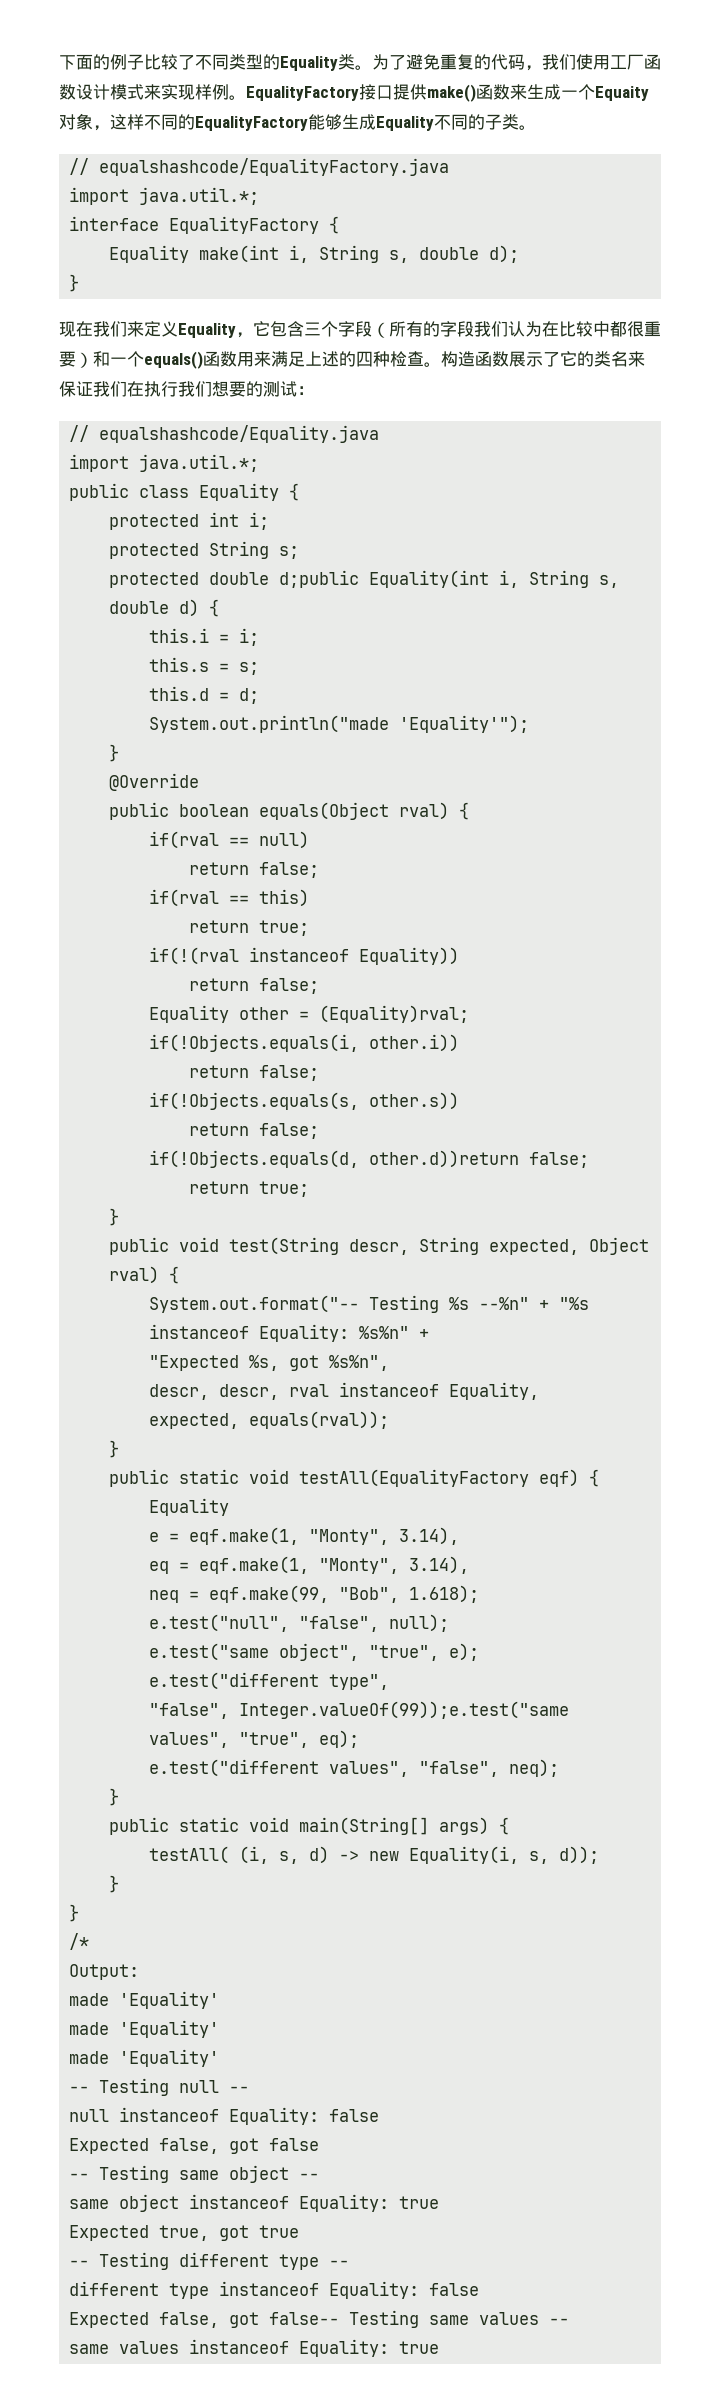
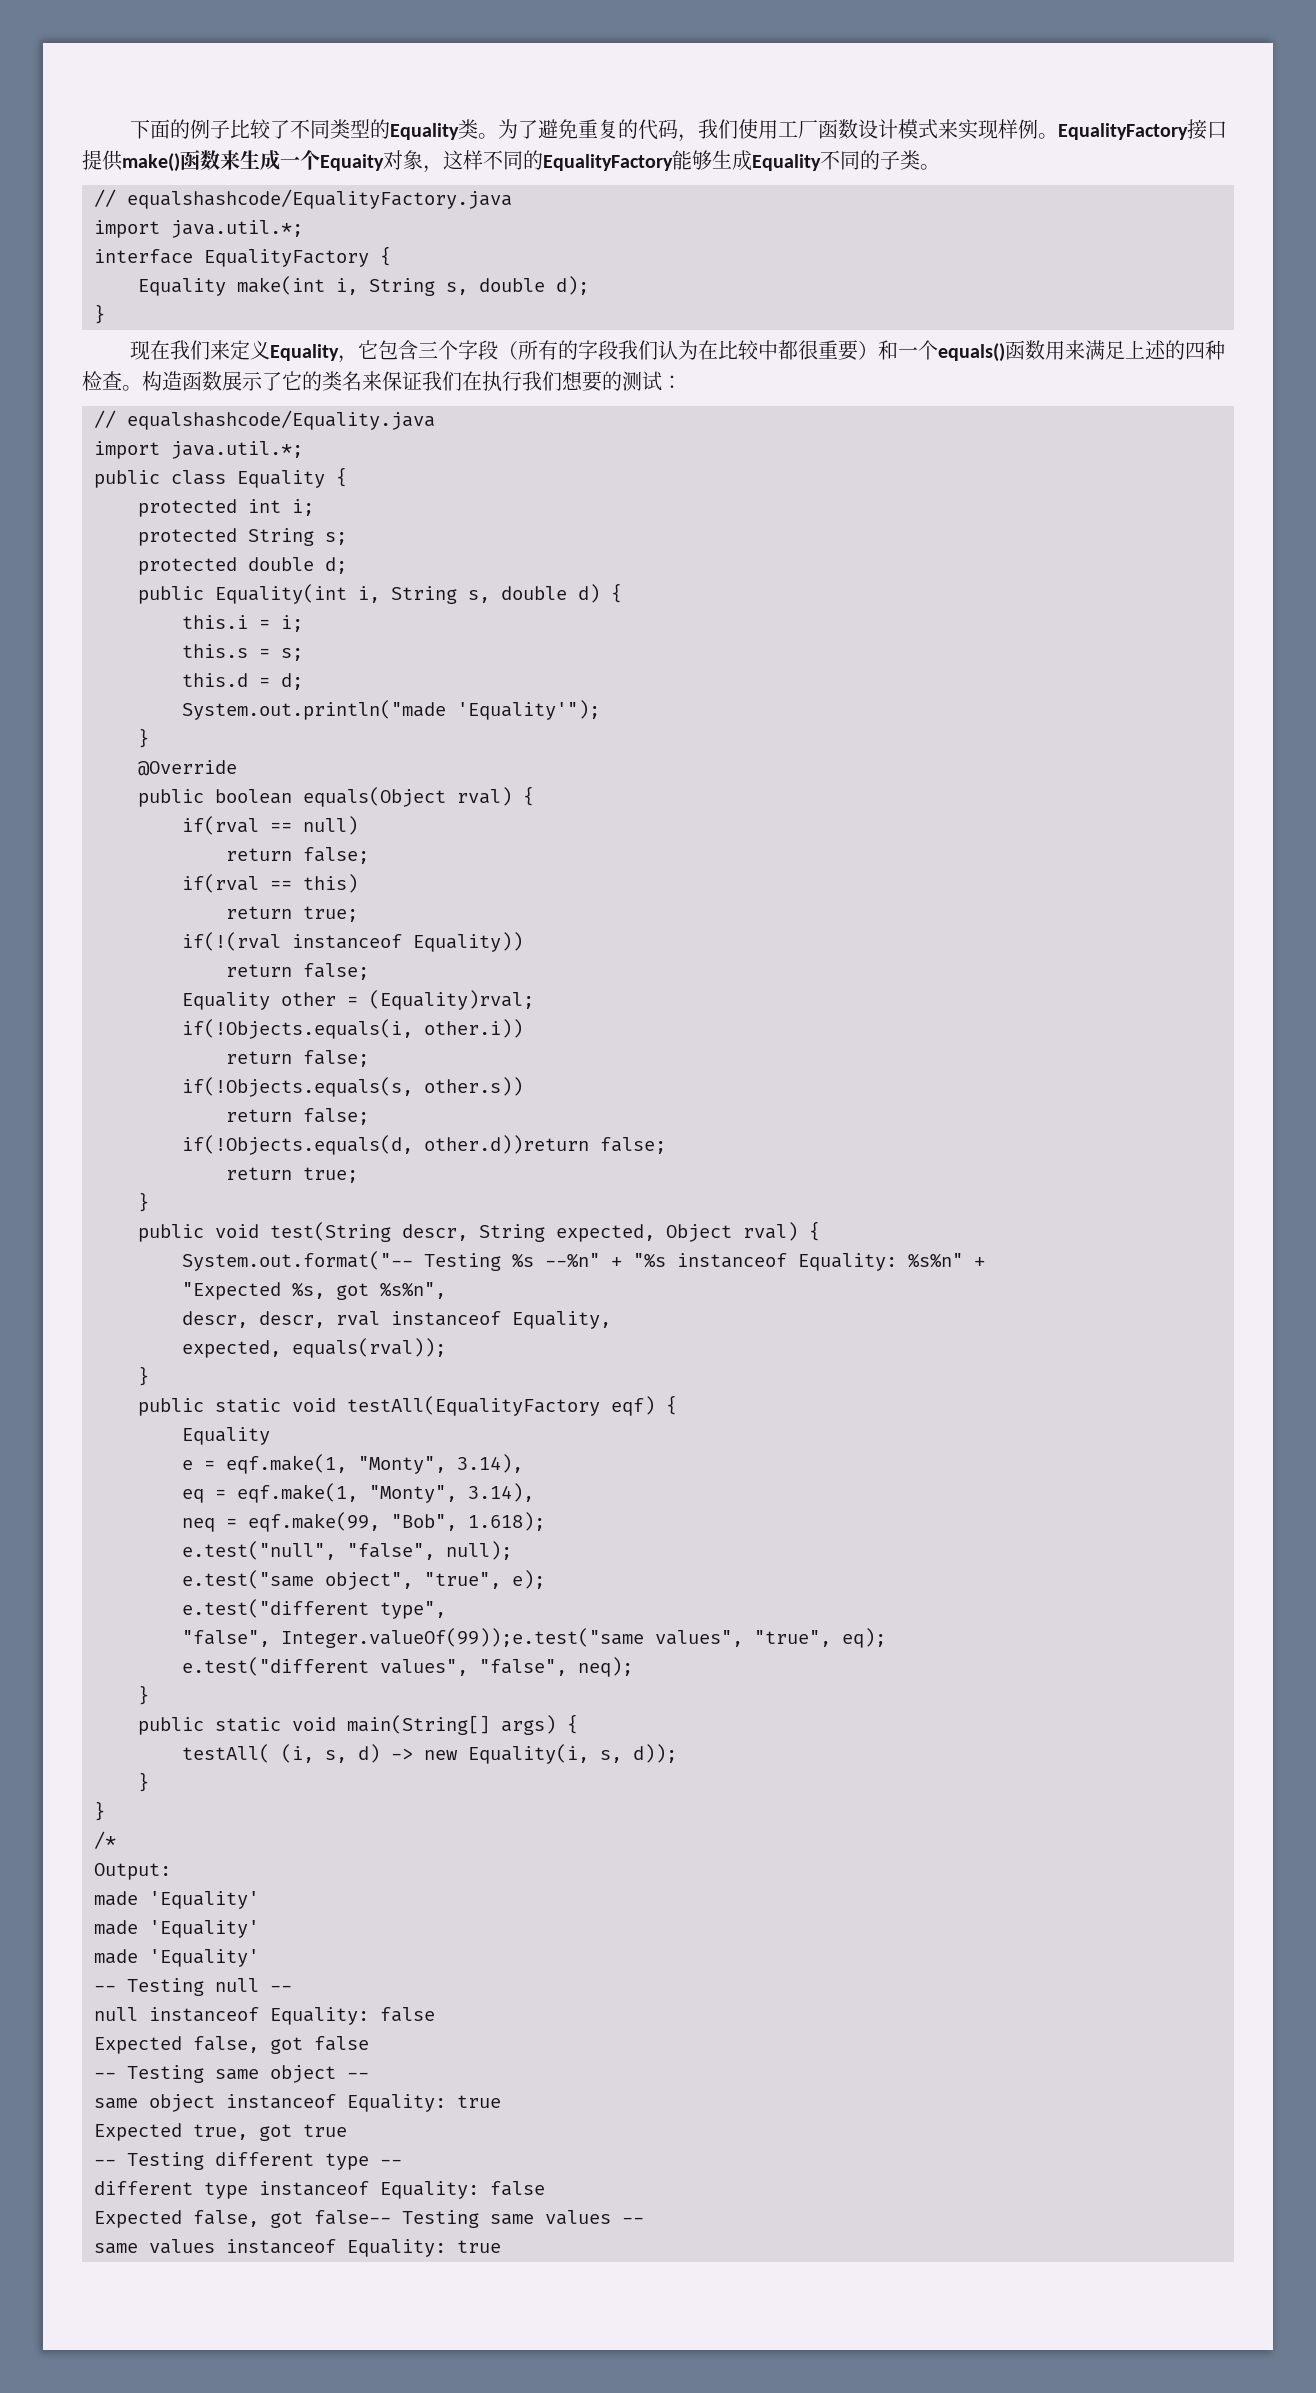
- protected double d;public Equality(int i, String s, double d) {
+ protected double d;
+ public Equality(int i, String s, double d) {

